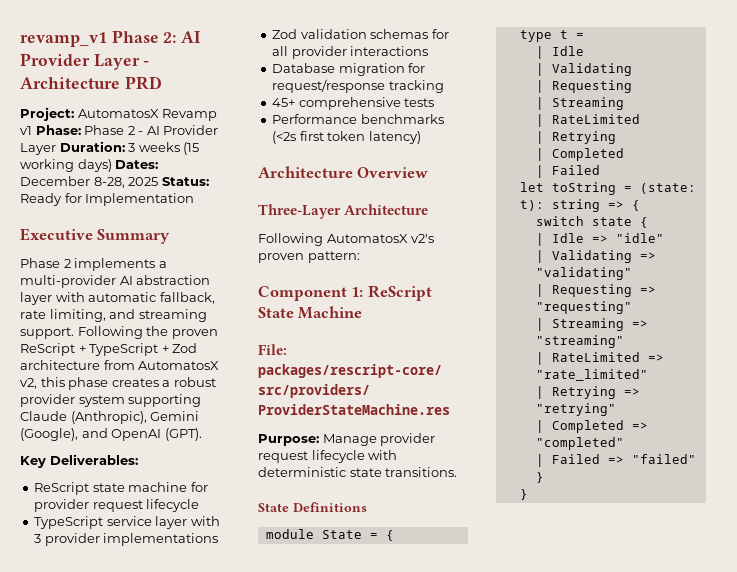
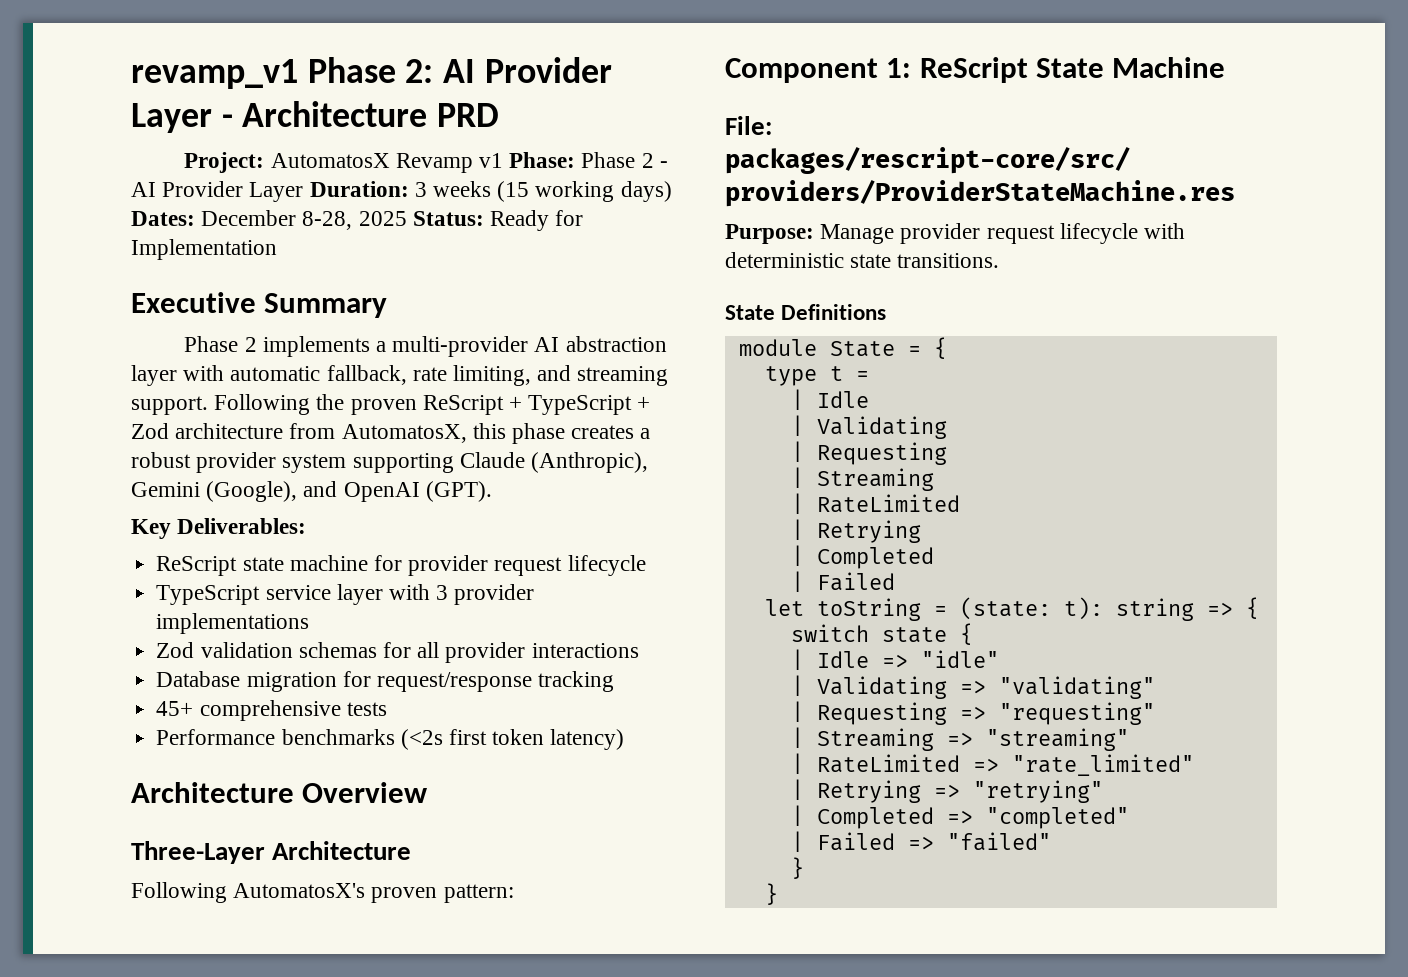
- Following the proven ReScript + TypeScript + Zod architecture from AutomatosX v2, this phase creates a robust provider system supporting Claude (Anthropic), Gemini (Google), and OpenAI (GPT).
+ Following the proven ReScript + TypeScript + Zod architecture from AutomatosX, this phase creates a robust provider system supporting Claude (Anthropic), Gemini (Google), and OpenAI (GPT).
- Following AutomatosX v2's proven pattern:
+ Following AutomatosX's proven pattern:

